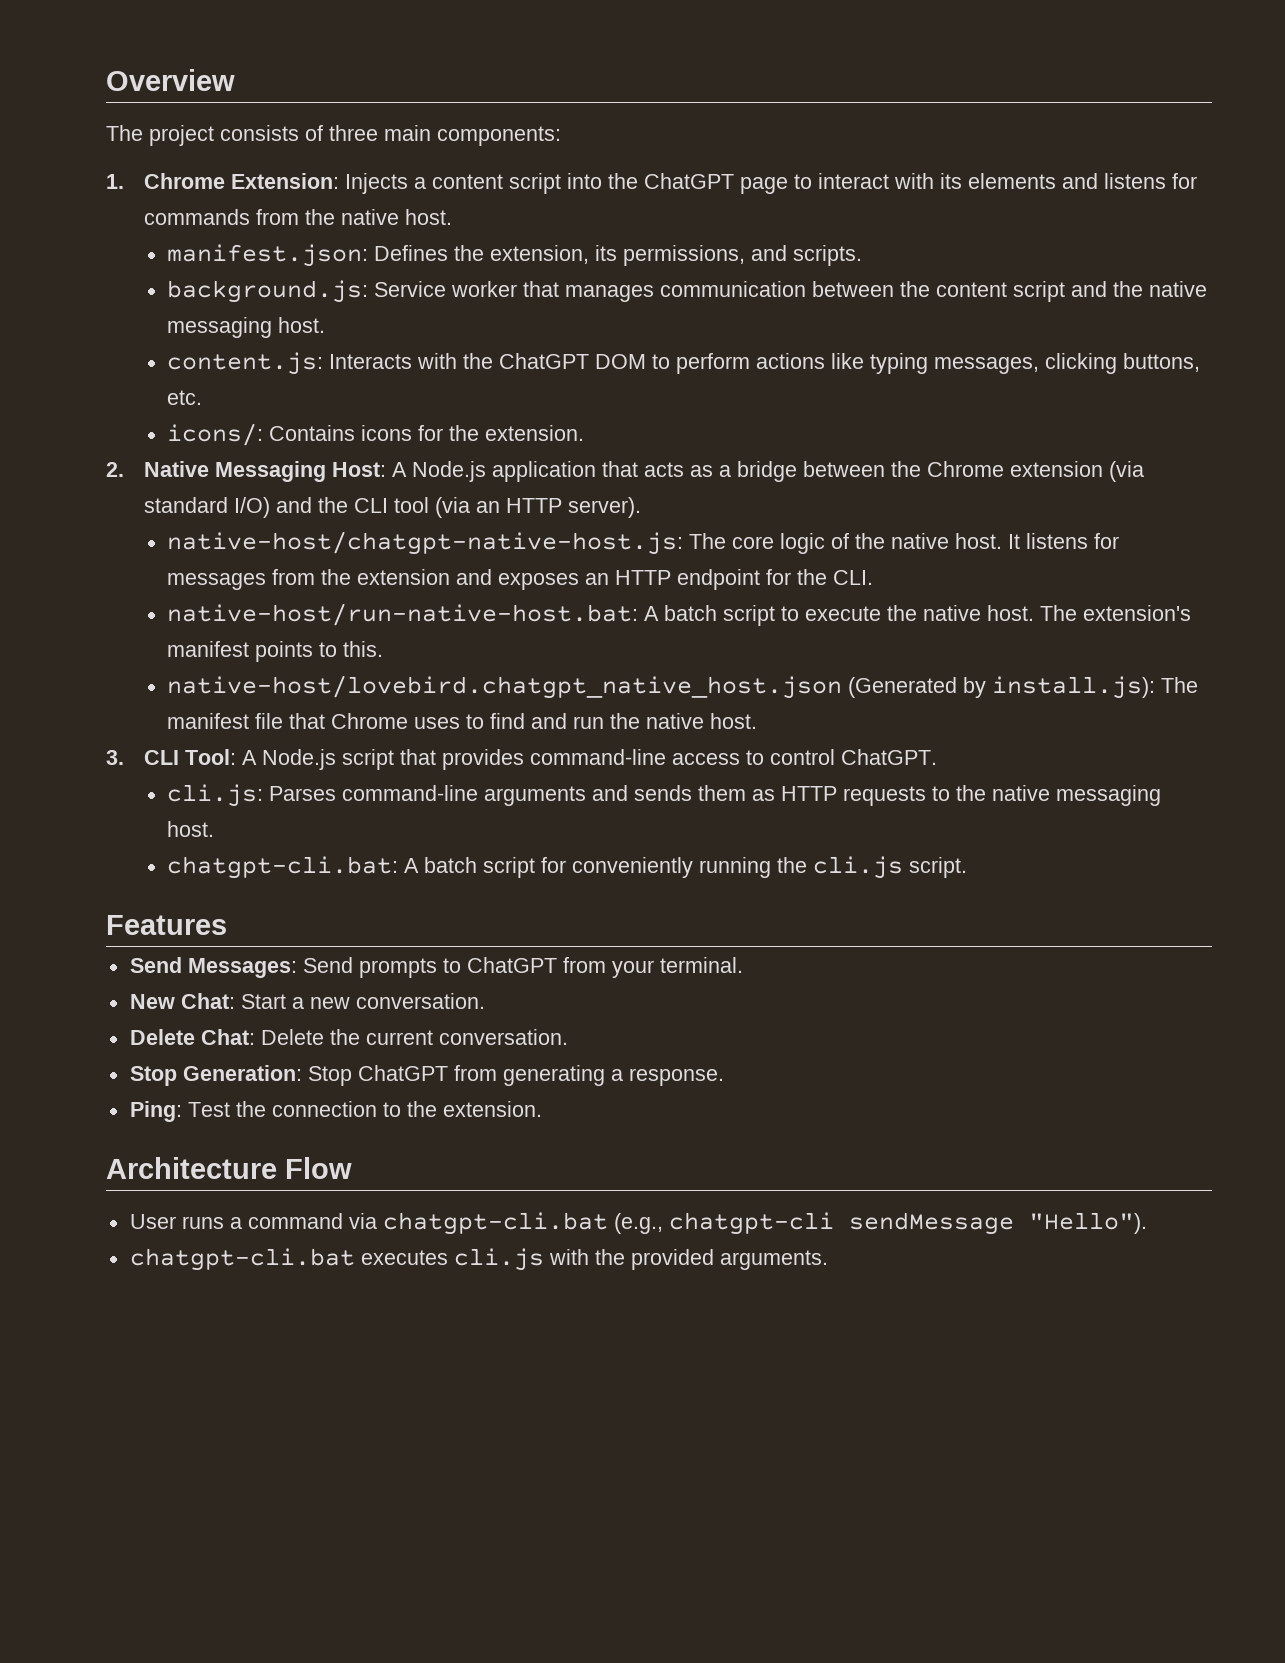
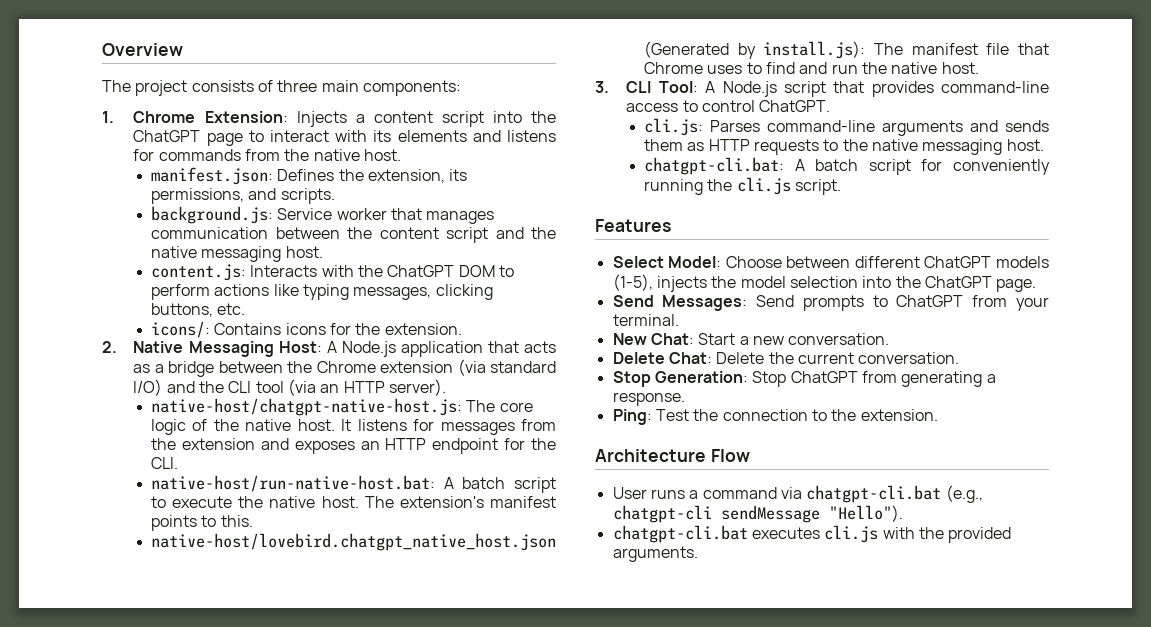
+ Select Model: Choose between different ChatGPT models (1-5), injects the model selection into the ChatGPT page.

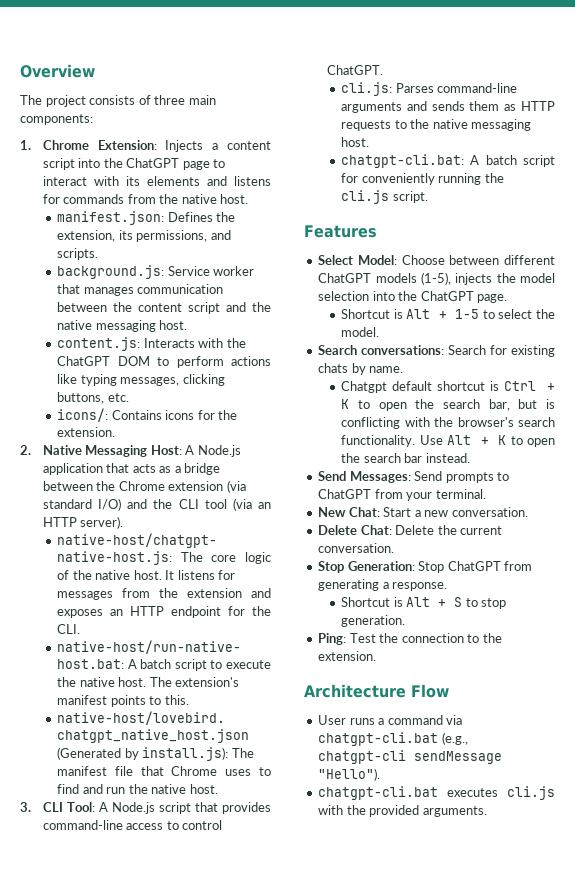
+ Shortcut is Alt + 1-5 to select the model.
+ Search conversations: Search for existing chats by name.
+ Chatgpt default shortcut is Ctrl + K to open the search bar, but is conflicting with the browser's search functionality. Use Alt + K to open the search bar instead.
+ Shortcut is Alt + S to stop generation.

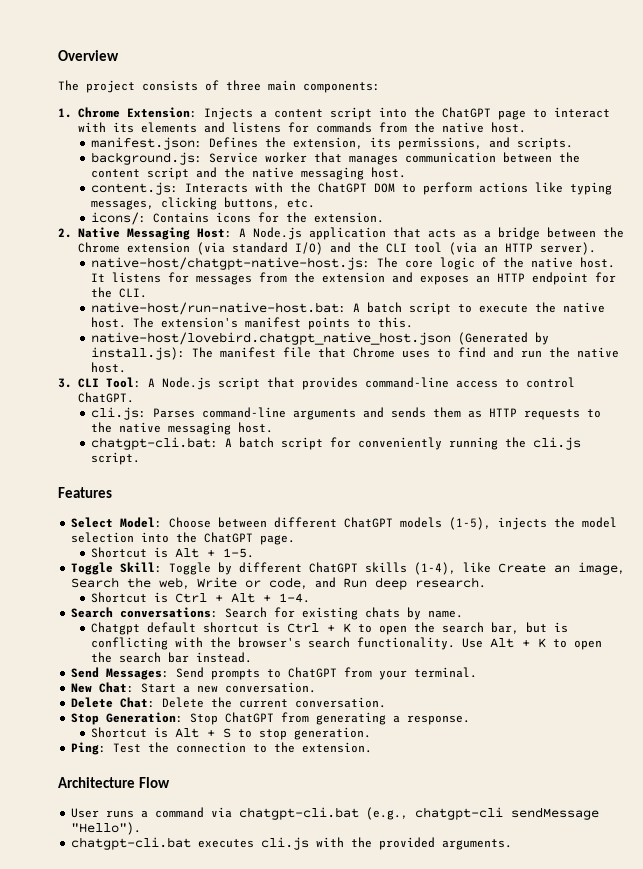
- Shortcut is Alt + 1-5 to select the model.
+ Shortcut is Alt + 1-5.
+ Toggle Skill: Toggle by different ChatGPT skills (1-4), like Create an image, Search the web, Write or code, and Run deep research.
+ Shortcut is Ctrl + Alt + 1-4.

